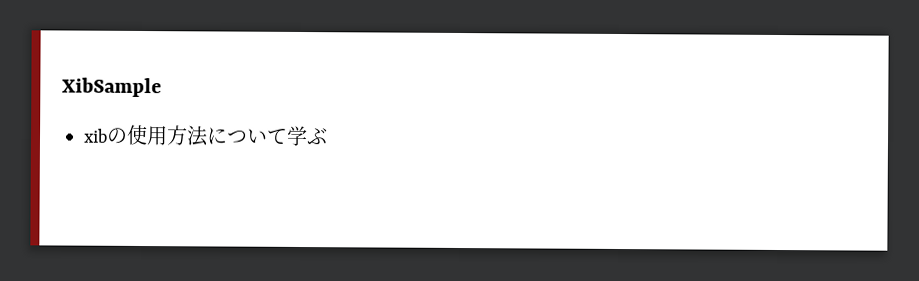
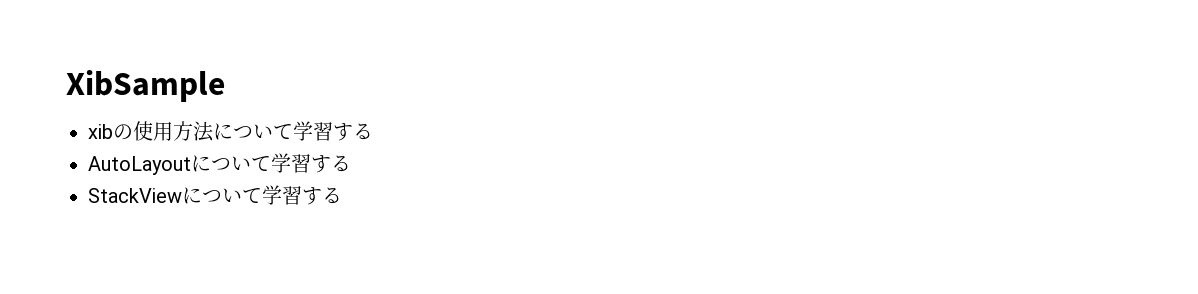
- xibの使用方法について学ぶ
+ xibの使用方法について学習する
+ AutoLayoutについて学習する
+ StackViewについて学習する

